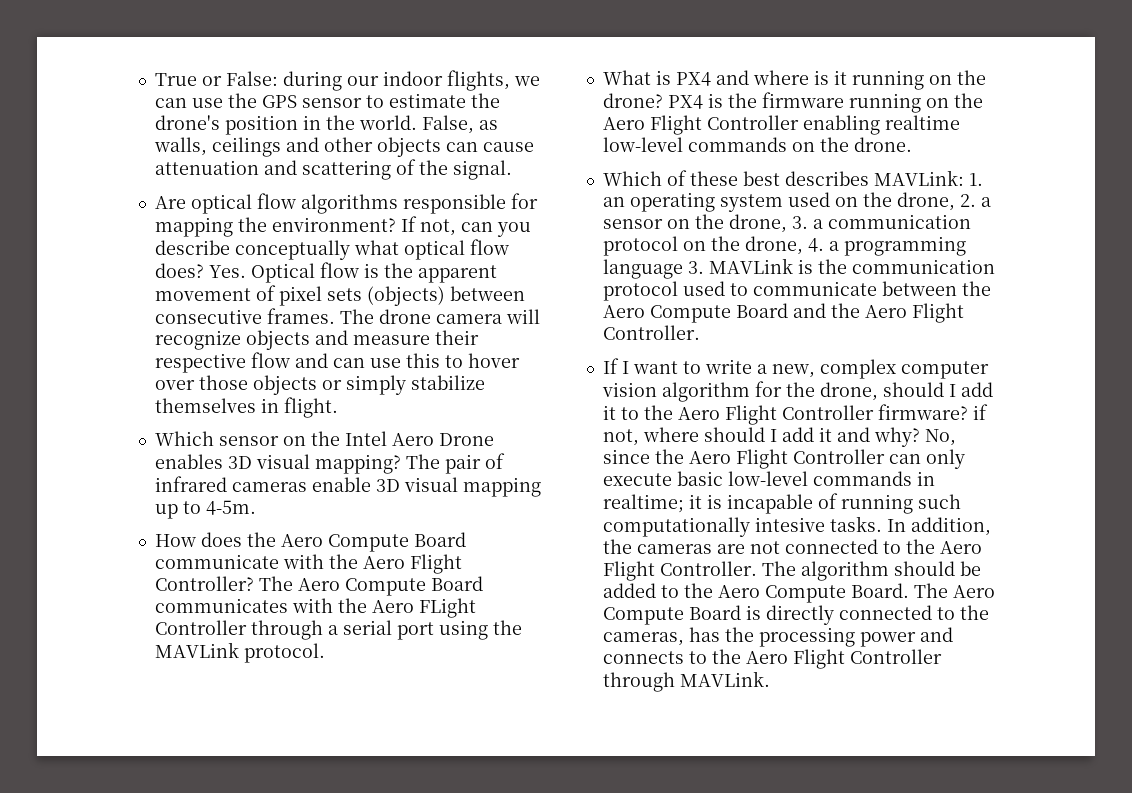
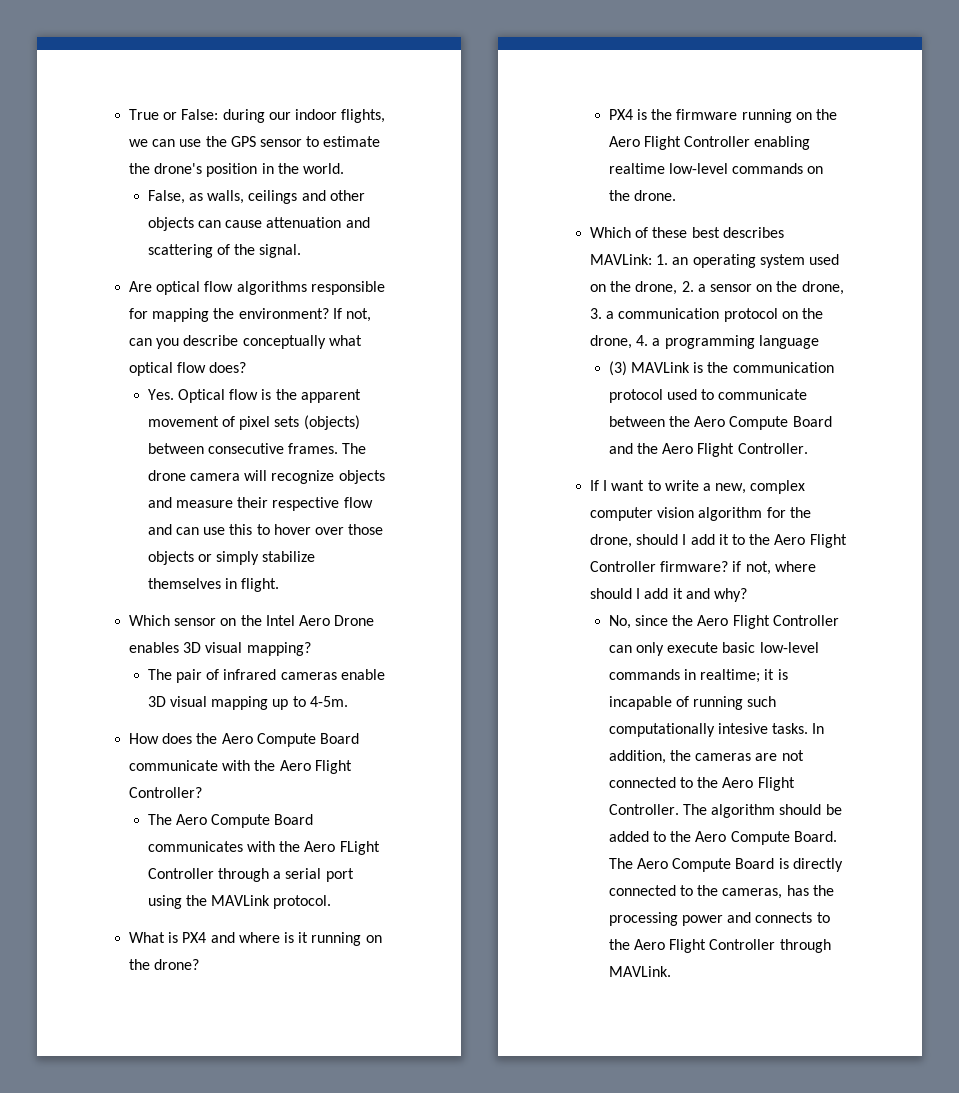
- True or False: during our indoor flights, we can use the GPS sensor to estimate the drone's position in the world. False, as walls, ceilings and other objects can cause attenuation and scattering of the signal.
+ True or False: during our indoor flights, we can use the GPS sensor to estimate the drone's position in the world.
+ False, as walls, ceilings and other objects can cause attenuation and scattering of the signal.
- If not, can you describe conceptually what optical flow does? Yes. Optical flow is the apparent movement of pixel sets (objects) between consecutive frames.
+ If not, can you describe conceptually what optical flow does?
+ Yes. Optical flow is the apparent movement of pixel sets (objects) between consecutive frames.
- Which sensor on the Intel Aero Drone enables 3D visual mapping? The pair of infrared cameras enable 3D visual mapping up to 4-5m.
+ Which sensor on the Intel Aero Drone enables 3D visual mapping?
+ The pair of infrared cameras enable 3D visual mapping up to 4-5m.
- How does the Aero Compute Board communicate with the Aero Flight Controller? The Aero Compute Board communicates with the Aero FLight Controller through a serial port using the MAVLink protocol.
+ How does the Aero Compute Board communicate with the Aero Flight Controller?
+ The Aero Compute Board communicates with the Aero FLight Controller through a serial port using the MAVLink protocol.
- What is PX4 and where is it running on the drone? PX4 is the firmware running on the Aero Flight Controller enabling realtime low-level commands on the drone.
+ What is PX4 and where is it running on the drone?
+ PX4 is the firmware running on the Aero Flight Controller enabling realtime low-level commands on the drone.
- Which of these best describes MAVLink: 1. an operating system used on the drone, 2. a sensor on the drone, 3. a communication protocol on the drone, 4. a programming language 3. MAVLink is the communication protocol used to communicate between the Aero Compute Board and the Aero Flight Controller.
+ Which of these best describes MAVLink: 1. an operating system used on the drone, 2. a sensor on the drone, 3. a communication protocol on the drone, 4. a programming language
+ (3) MAVLink is the communication protocol used to communicate between the Aero Compute Board and the Aero Flight Controller.
- If I want to write a new, complex computer vision algorithm for the drone, should I add it to the Aero Flight Controller firmware? if not, where should I add it and why? No, since the Aero Flight Controller can only execute basic low-level commands in realtime; it is incapable of running such computationally intesive tasks.
+ If I want to write a new, complex computer vision algorithm for the drone, should I add it to the Aero Flight Controller firmware? if not, where should I add it and why?
+ No, since the Aero Flight Controller can only execute basic low-level commands in realtime; it is incapable of running such computationally intesive tasks.

